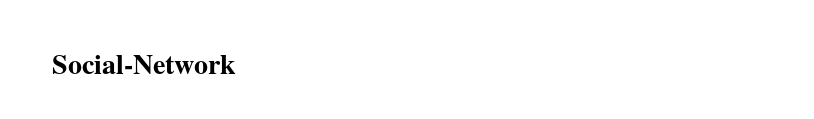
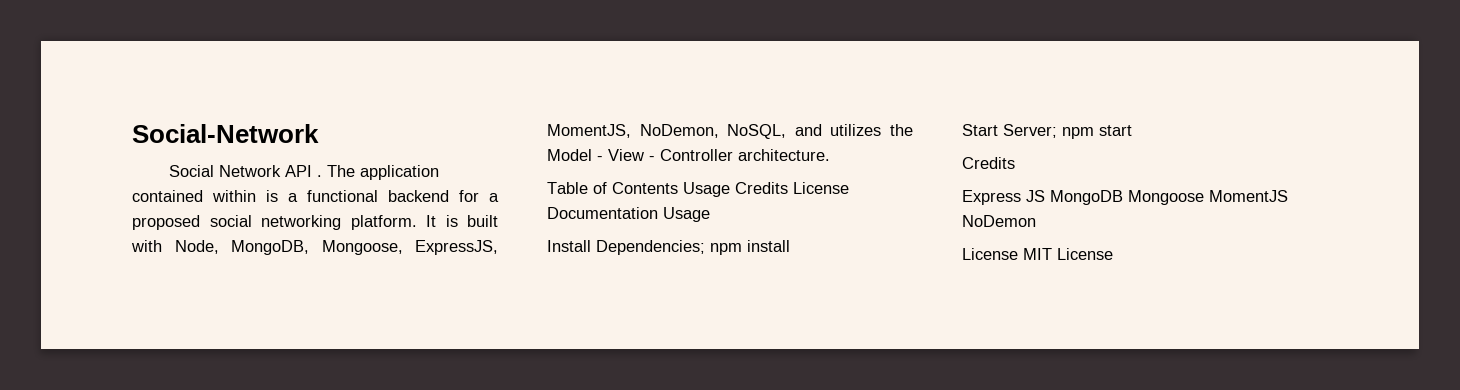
+ Social Network API . The application contained within is a functional backend for a proposed social networking platform. It is built with Node, MongoDB, Mongoose, ExpressJS, MomentJS, NoDemon, NoSQL, and utilizes the Model - View - Controller architecture.
+ Table of Contents Usage Credits License Documentation Usage
+ Install Dependencies; npm install
+ Start Server; npm start
+ Credits
+ Express JS MongoDB Mongoose MomentJS NoDemon
+ License MIT License

